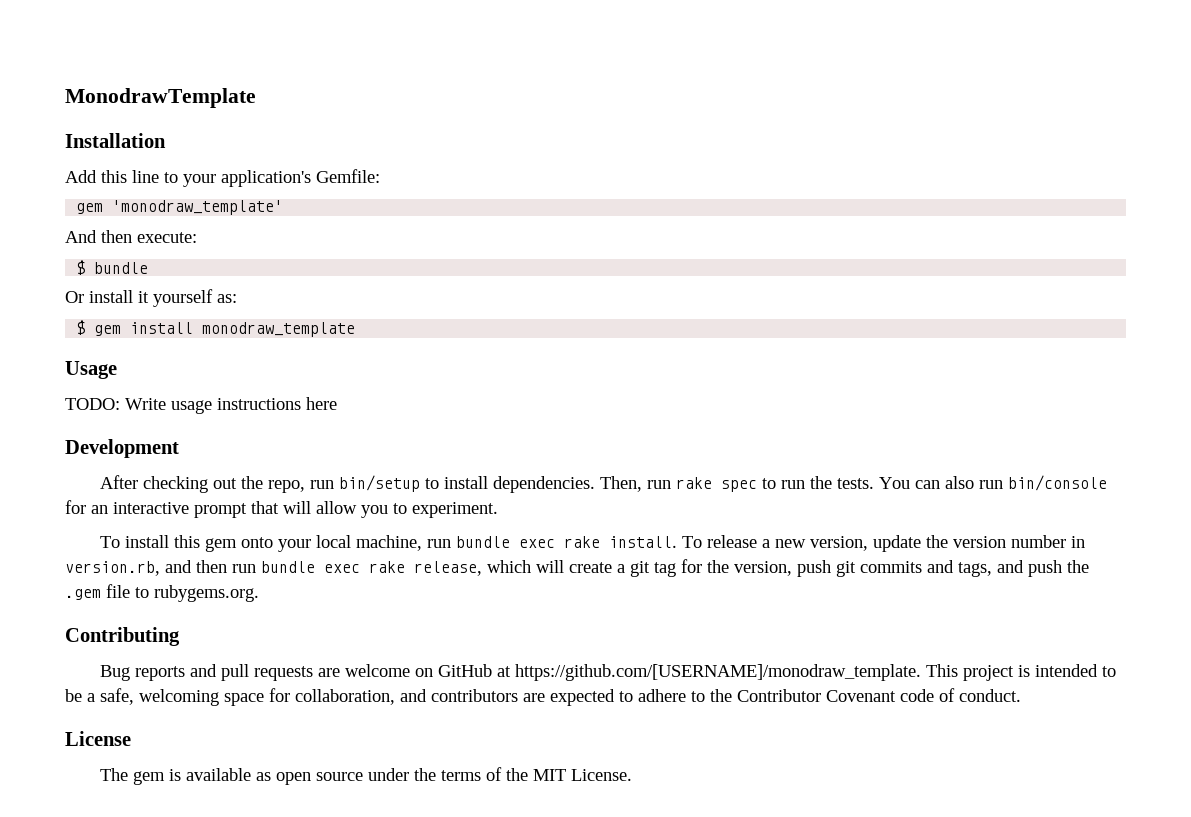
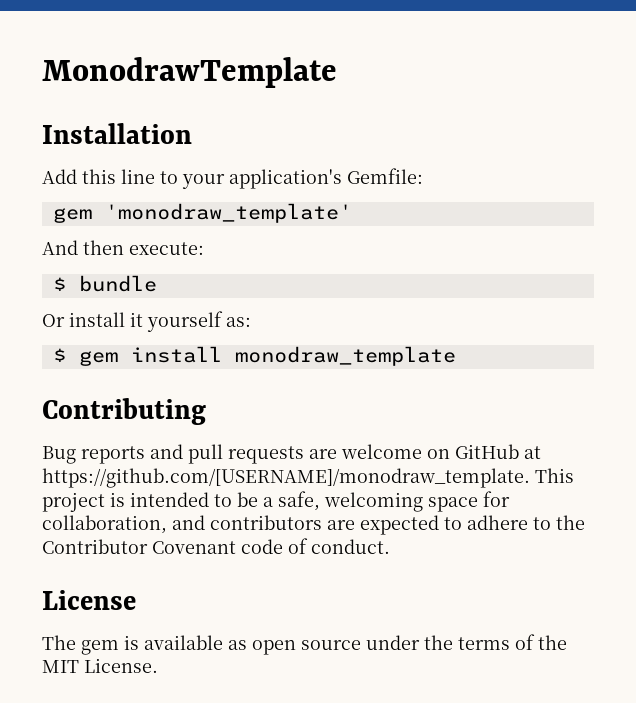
- Usage
- TODO: Write usage instructions here
- Development
- After checking out the repo, run bin/setup to install dependencies. Then, run rake spec to run the tests. You can also run bin/console for an interactive prompt that will allow you to experiment.
- To install this gem onto your local machine, run bundle exec rake install. To release a new version, update the version number in version.rb, and then run bundle exec rake release, which will create a git tag for the version, push git commits and tags, and push the .gem file to rubygems.org.

